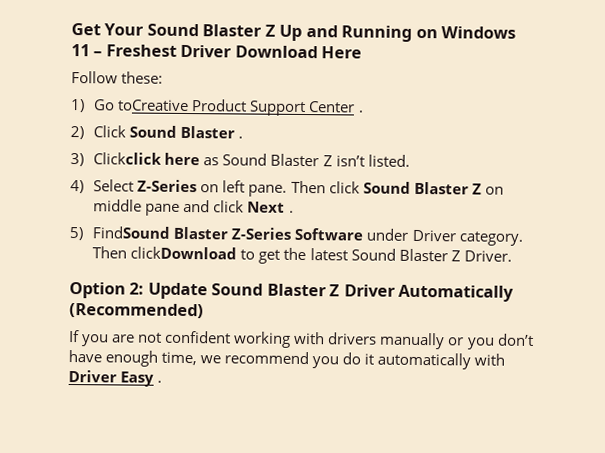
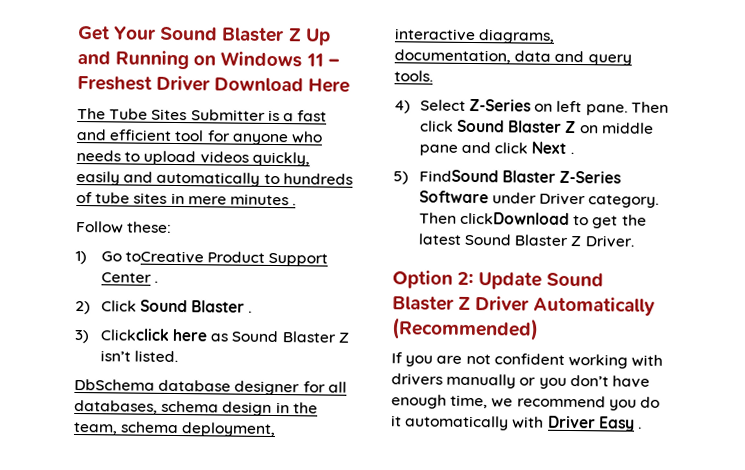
+ The Tube Sites Submitter is a fast and efficient tool for anyone who needs to upload videos quickly, easily and automatically to hundreds of tube sites in mere minutes .
+ DbSchema database designer for all databases, schema design in the team, schema deployment, interactive diagrams, documentation, data and query tools.

